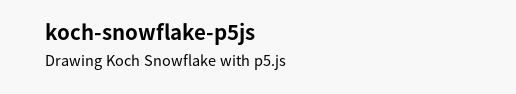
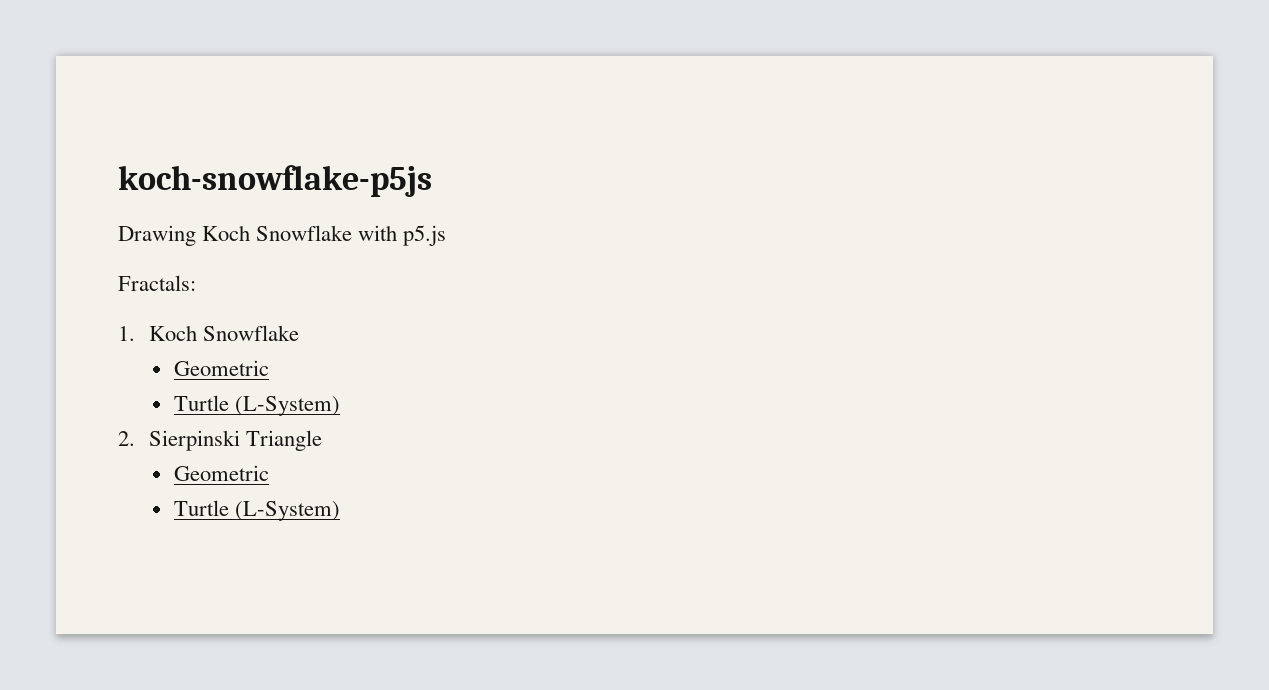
+ Fractals:
+ 1. Koch Snowflake
+ Geometric
+ Turtle (L-System)
+ 2. Sierpinski Triangle
+ Geometric
+ Turtle (L-System)

